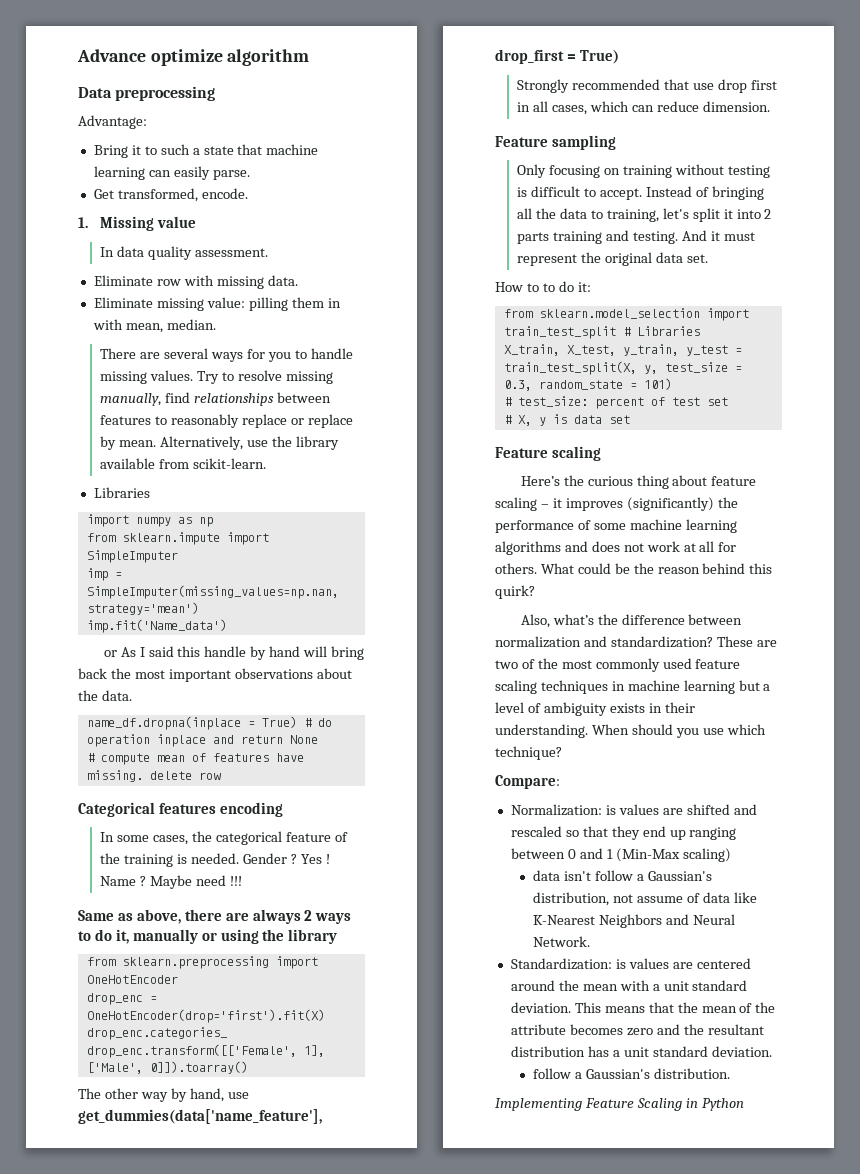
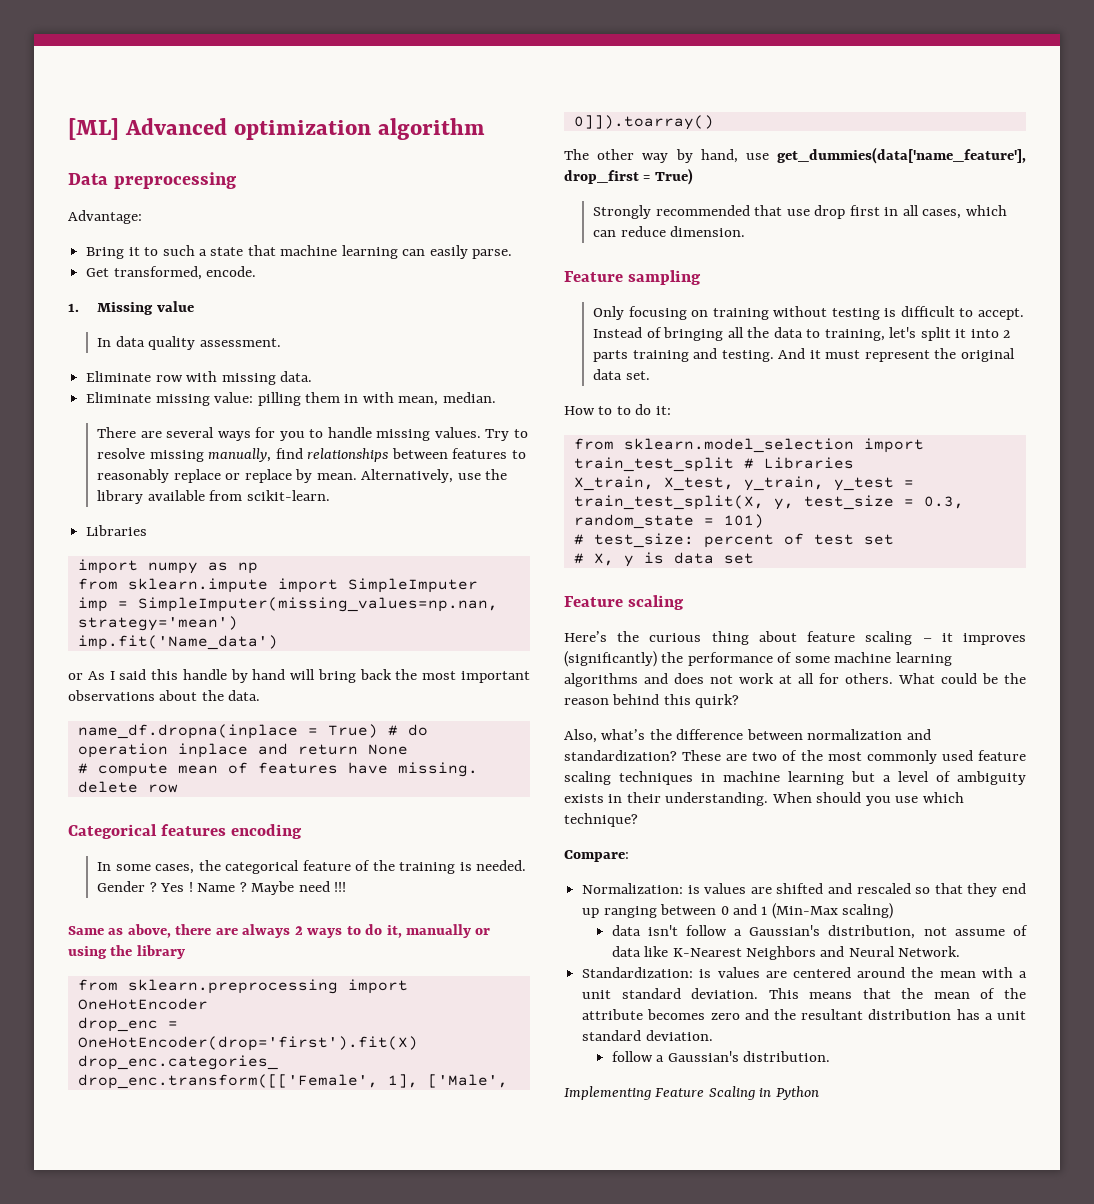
- Advance optimize algorithm
+ [ML] Advanced optimization algorithm

